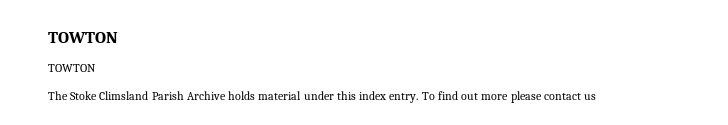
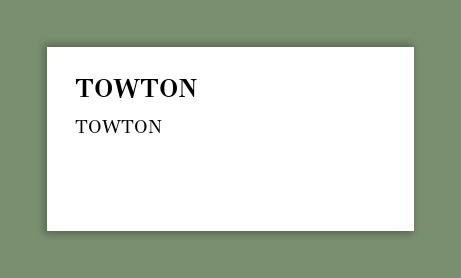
- The Stoke Climsland Parish Archive holds material under this index entry. To find out more please contact us

